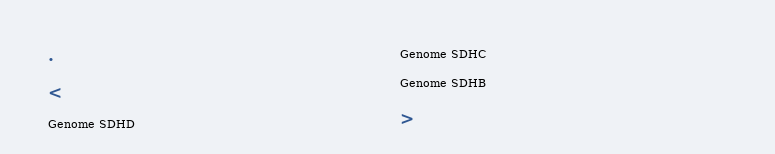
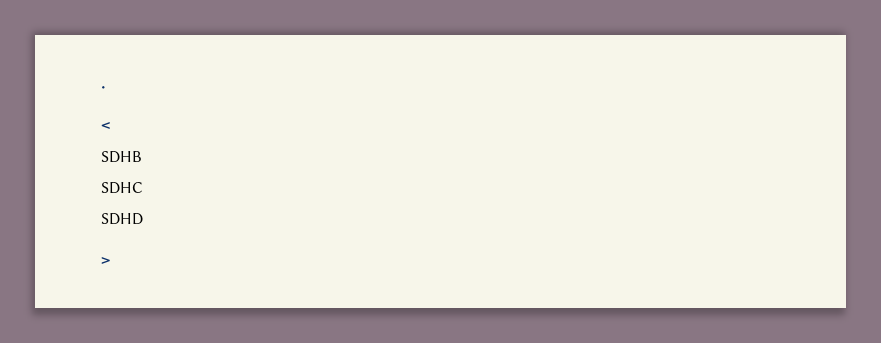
- Genome SDHD
+ SDHB
+ SDHC
+ SDHD
- Genome SDHC
- Genome SDHB

